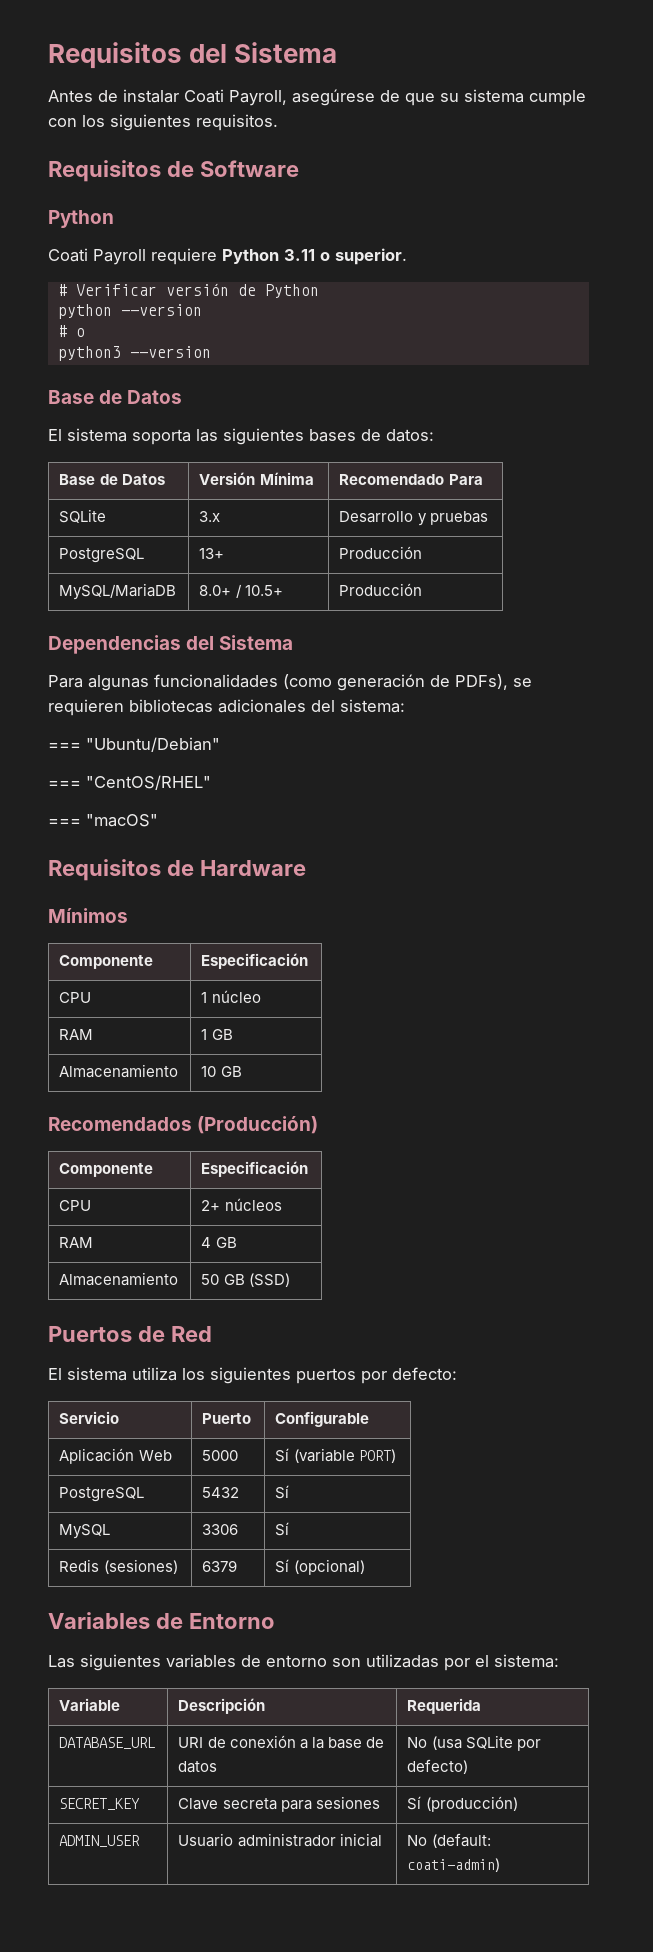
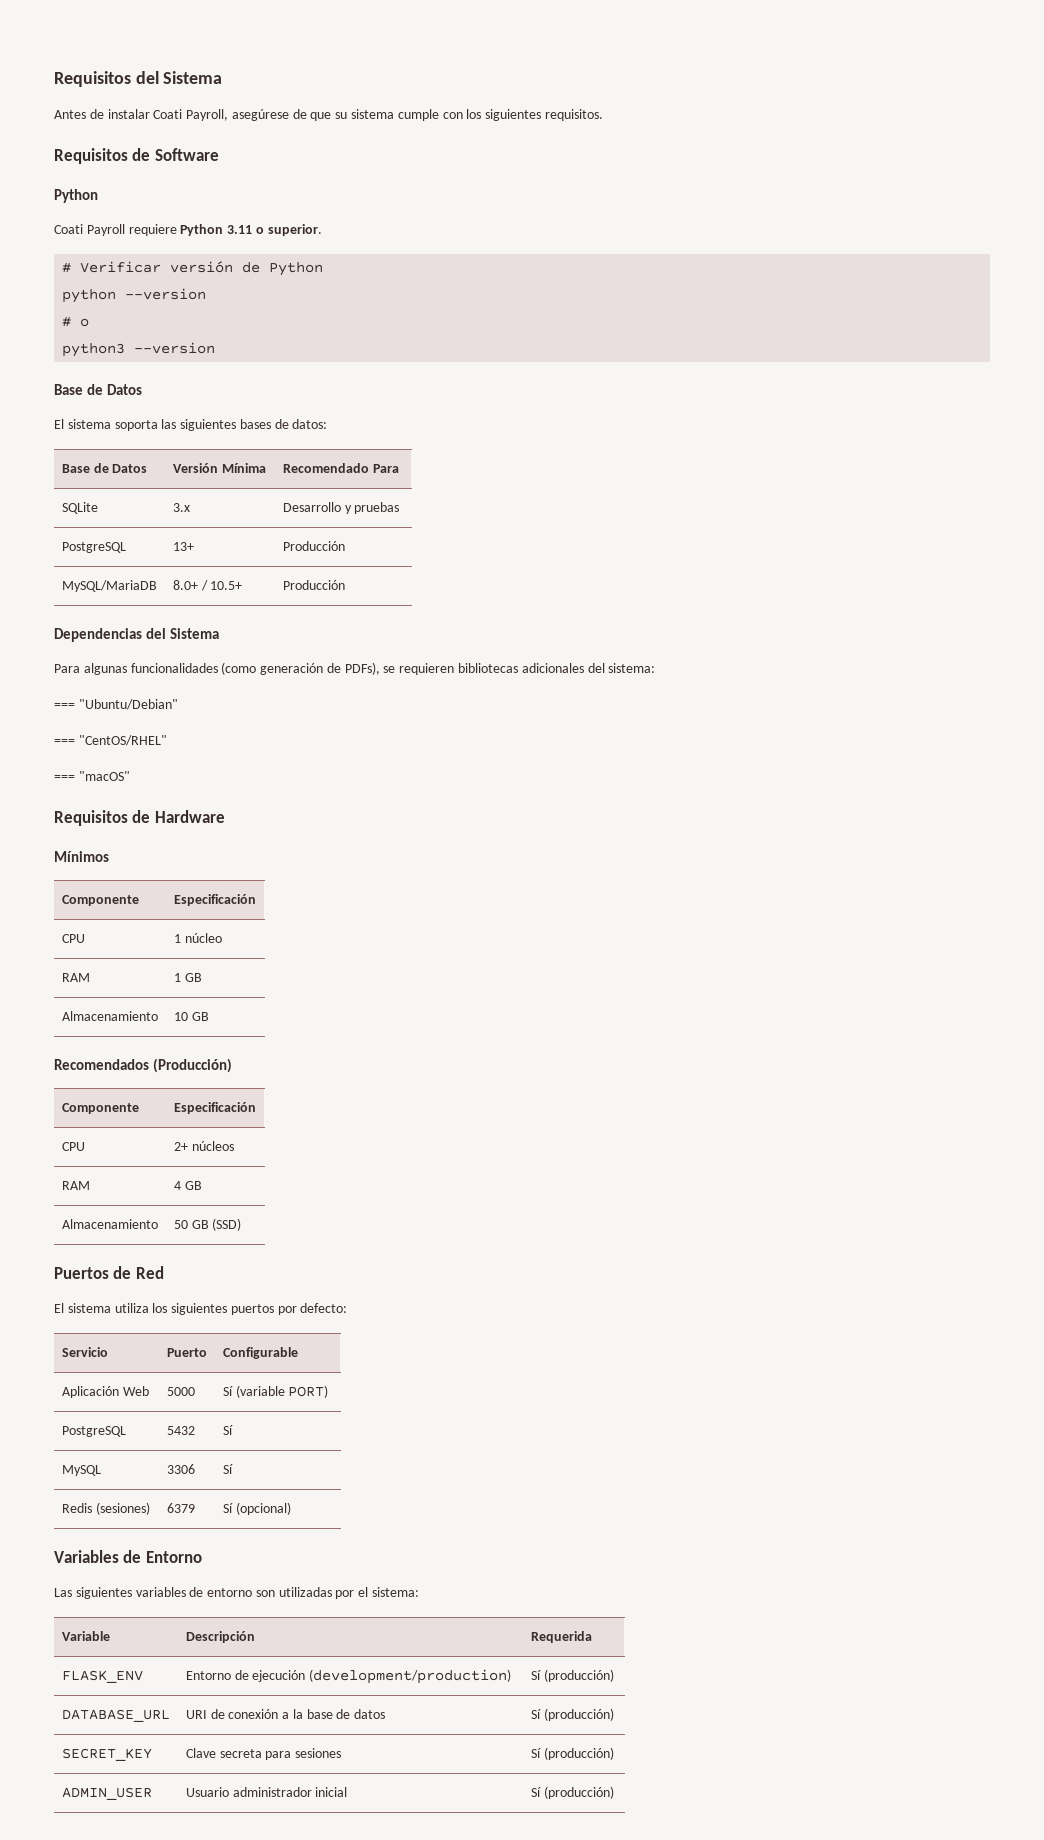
+ FLASK_ENV | Entorno de ejecución (development/production) | Sí (producción)
- DATABASE_URL | URI de conexión a la base de datos | No (usa SQLite por defecto)
+ DATABASE_URL | URI de conexión a la base de datos | Sí (producción)
- ADMIN_USER | Usuario administrador inicial | No (default: coati-admin)
+ ADMIN_USER | Usuario administrador inicial | Sí (producción)

